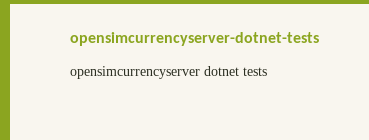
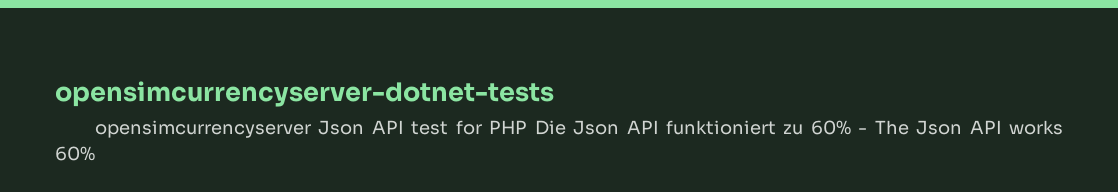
- opensimcurrencyserver dotnet tests
+ opensimcurrencyserver Json API test for PHP Die Json API funktioniert zu 60% - The Json API works 60%

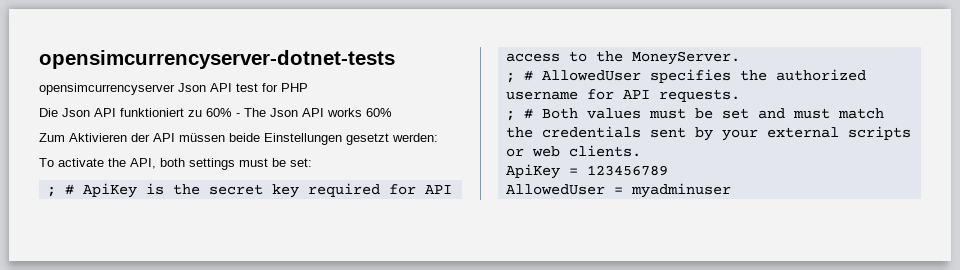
- opensimcurrencyserver Json API test for PHP Die Json API funktioniert zu 60% - The Json API works 60%
+ opensimcurrencyserver Json API test for PHP
+ Die Json API funktioniert zu 60% - The Json API works 60%
+ Zum Aktivieren der API müssen beide Einstellungen gesetzt werden:
+ To activate the API, both settings must be set:
+ ; # ApiKey is the secret key required for API access to the MoneyServer.
+ ; # AllowedUser specifies the authorized username for API requests.
+ ; # Both values must be set and must match the credentials sent by your external scripts or web clients.
+ ApiKey = 123456789
+ AllowedUser = myadminuser

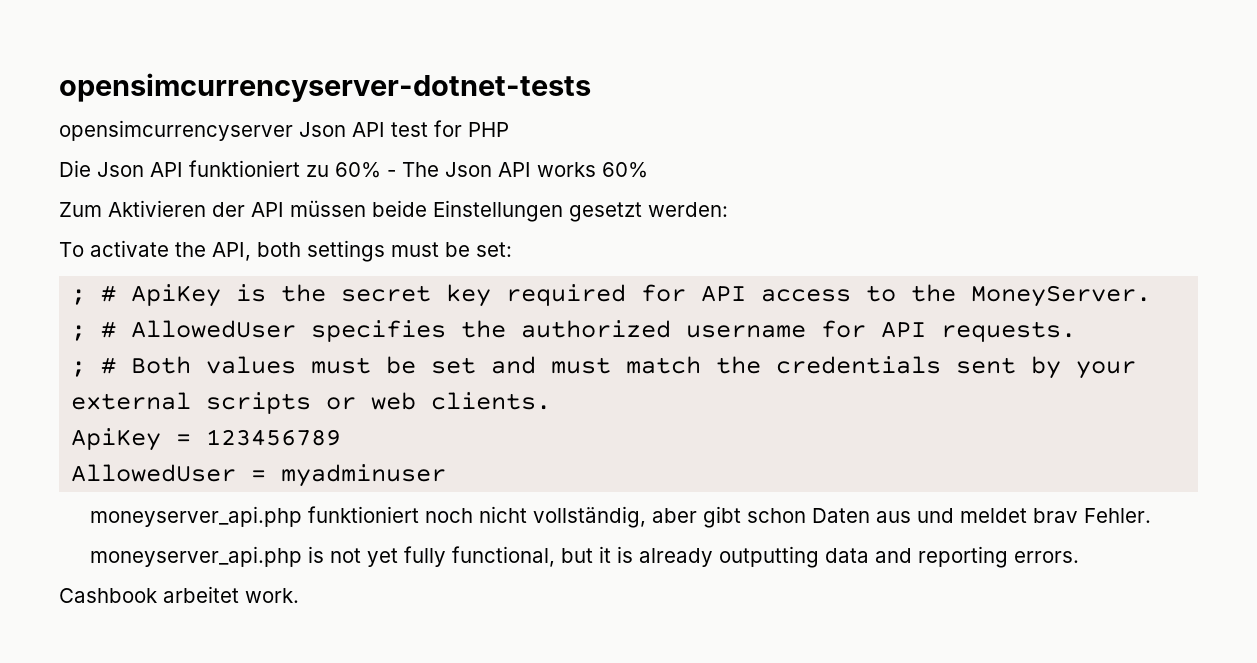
+ moneyserver_api.php funktioniert noch nicht vollständig, aber gibt schon Daten aus und meldet brav Fehler.
+ moneyserver_api.php is not yet fully functional, but it is already outputting data and reporting errors.
+ Cashbook arbeitet work.

